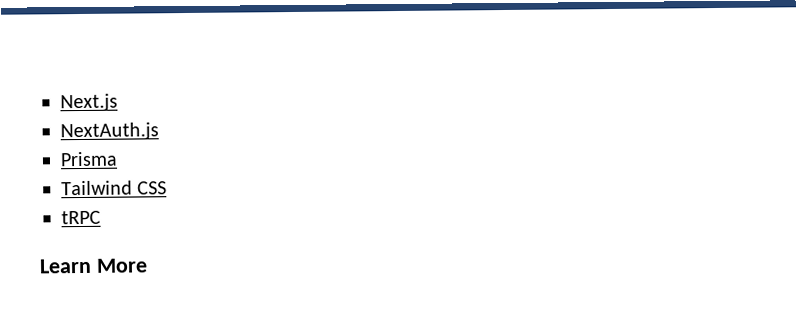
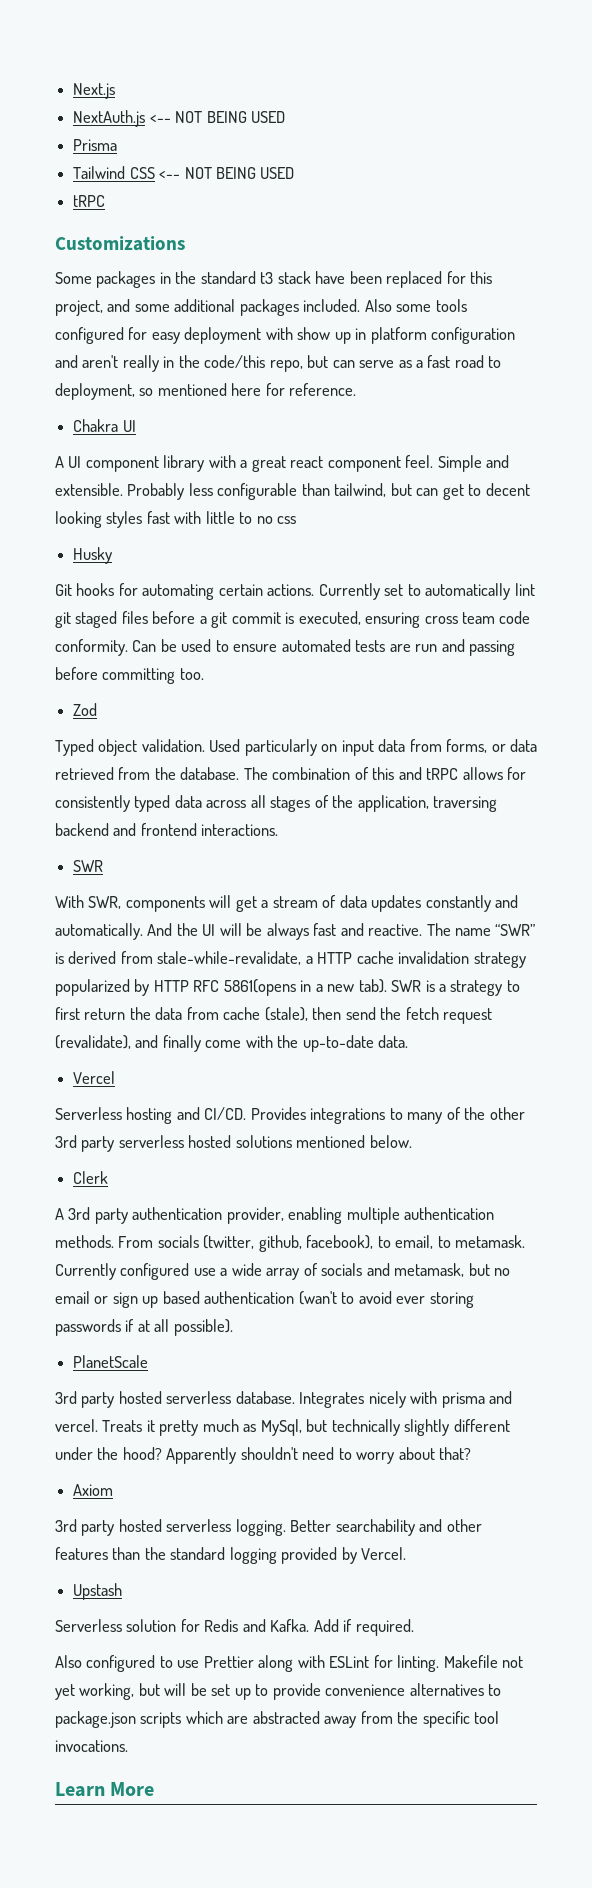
- NextAuth.js
+ NextAuth.js <-- NOT BEING USED
- Tailwind CSS
+ Tailwind CSS <-- NOT BEING USED
  tRPC
+ Customizations
+ Some packages in the standard t3 stack have been replaced for this project, and some additional packages included. Also some tools configured for easy deployment with show up in platform configuration and aren't really in the code/this repo, but can serve as a fast road to deployment, so mentioned here for reference.
+ Chakra UI
+ A UI component library with a great react component feel. Simple and extensible. Probably less configurable than tailwind, but can get to decent looking styles fast with little to no css
+ Husky
+ Git hooks for automating certain actions. Currently set to automatically lint git staged files before a git commit is executed, ensuring cross team code conformity. Can be used to ensure automated tests are run and passing before committing too.
+ Zod
+ Typed object validation. Used particularly on input data from forms, or data retrieved from the database. The combination of this and tRPC allows for consistently typed data across all stages of the application, traversing backend and frontend interactions.
+ SWR
+ With SWR, components will get a stream of data updates constantly and automatically. And the UI will be always fast and reactive. The name “SWR” is derived from stale-while-revalidate, a HTTP cache invalidation strategy popularized by HTTP RFC 5861(opens in a new tab). SWR is a strategy to first return the data from cache (stale), then send the fetch request (revalidate), and finally come with the up-to-date data.
+ Vercel
+ Serverless hosting and CI/CD. Provides integrations to many of the other 3rd party serverless hosted solutions mentioned below.
+ Clerk
+ A 3rd party authentication provider, enabling multiple authentication methods. From socials (twitter, github, facebook), to email, to metamask. Currently configured use a wide array of socials and metamask, but no email or sign up based authentication (wan't to avoid ever storing passwords if at all possible).
+ PlanetScale
+ 3rd party hosted serverless database. Integrates nicely with prisma and vercel. Treats it pretty much as MySql, but technically slightly different under the hood? Apparently shouldn't need to worry about that?
+ Axiom
+ 3rd party hosted serverless logging. Better searchability and other features than the standard logging provided by Vercel.
+ Upstash
+ Serverless solution for Redis and Kafka. Add if required.
+ Also configured to use Prettier along with ESLint for linting. Makefile not yet working, but will be set up to provide convenience alternatives to package.json scripts which are abstracted away from the specific tool invocations.

